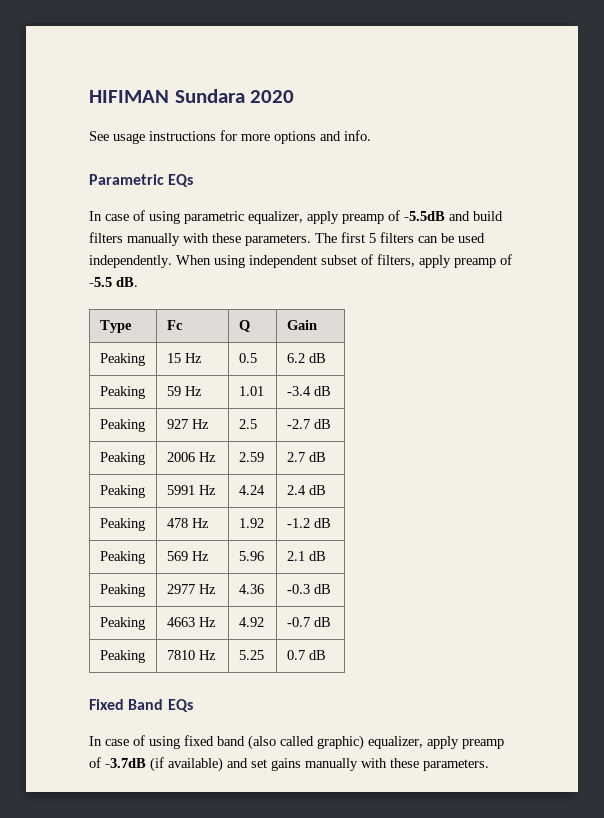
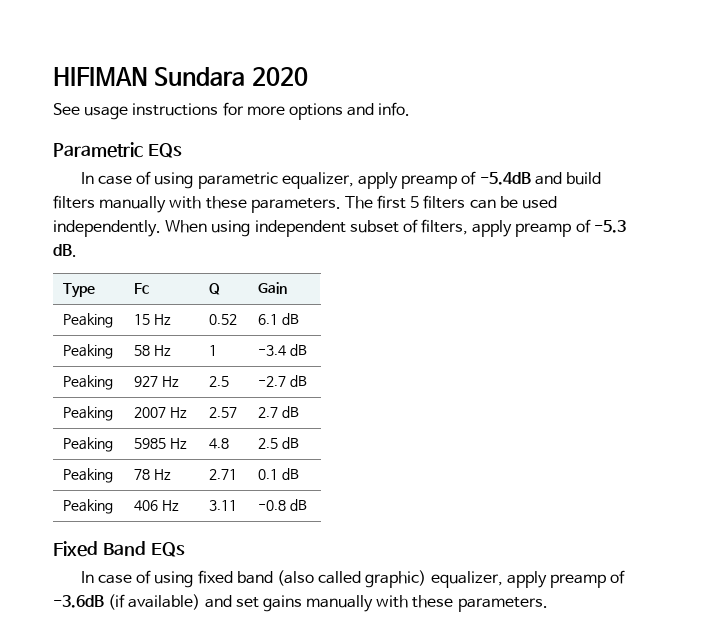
- In case of using parametric equalizer, apply preamp of -5.5dB and build filters manually with these parameters.
+ In case of using parametric equalizer, apply preamp of -5.4dB and build filters manually with these parameters.
- When using independent subset of filters, apply preamp of -5.5 dB.
+ When using independent subset of filters, apply preamp of -5.3 dB.
- Peaking | 15 Hz | 0.5 | 6.2 dB
- Peaking | 59 Hz | 1.01 | -3.4 dB
+ Peaking | 15 Hz | 0.52 | 6.1 dB
+ Peaking | 58 Hz | 1 | -3.4 dB
- Peaking | 2006 Hz | 2.59 | 2.7 dB
+ Peaking | 2007 Hz | 2.57 | 2.7 dB
- Peaking | 5991 Hz | 4.24 | 2.4 dB
- Peaking | 478 Hz | 1.92 | -1.2 dB
- Peaking | 569 Hz | 5.96 | 2.1 dB
- Peaking | 2977 Hz | 4.36 | -0.3 dB
- Peaking | 4663 Hz | 4.92 | -0.7 dB
- Peaking | 7810 Hz | 5.25 | 0.7 dB
+ Peaking | 5985 Hz | 4.8 | 2.5 dB
+ Peaking | 78 Hz | 2.71 | 0.1 dB
+ Peaking | 406 Hz | 3.11 | -0.8 dB
- In case of using fixed band (also called graphic) equalizer, apply preamp of -3.7dB (if available) and set gains manually with these parameters.
+ In case of using fixed band (also called graphic) equalizer, apply preamp of -3.6dB (if available) and set gains manually with these parameters.

